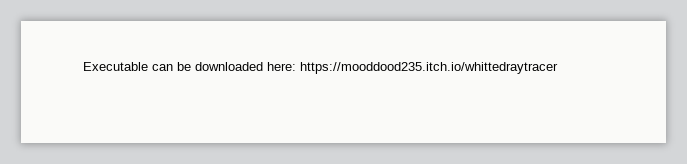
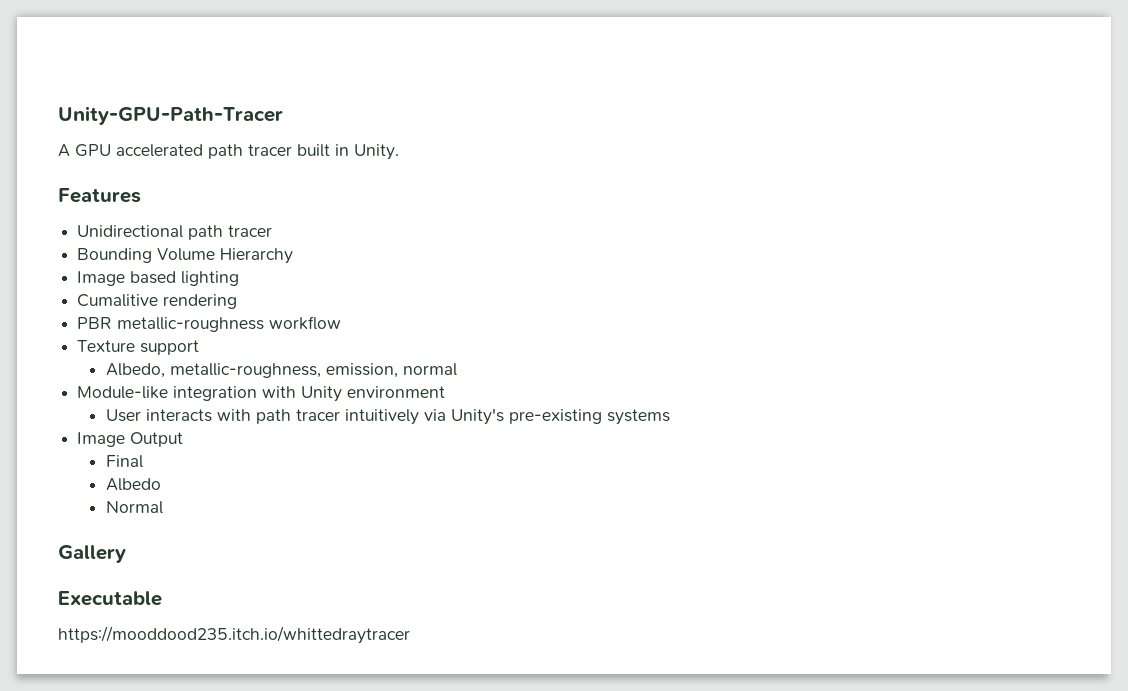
- Executable can be downloaded here: https://mooddood235.itch.io/whittedraytracer
+ Unity-GPU-Path-Tracer
+ A GPU accelerated path tracer built in Unity.
+ Features
+ Unidirectional path tracer
+ Bounding Volume Hierarchy
+ Image based lighting
+ Cumalitive rendering
+ PBR metallic-roughness workflow
+ Texture support
+ Albedo, metallic-roughness, emission, normal
+ Module-like integration with Unity environment
+ User interacts with path tracer intuitively via Unity's pre-existing systems
+ Image Output
+ Final
+ Albedo
+ Normal
+ Gallery
+ Executable
+ https://mooddood235.itch.io/whittedraytracer

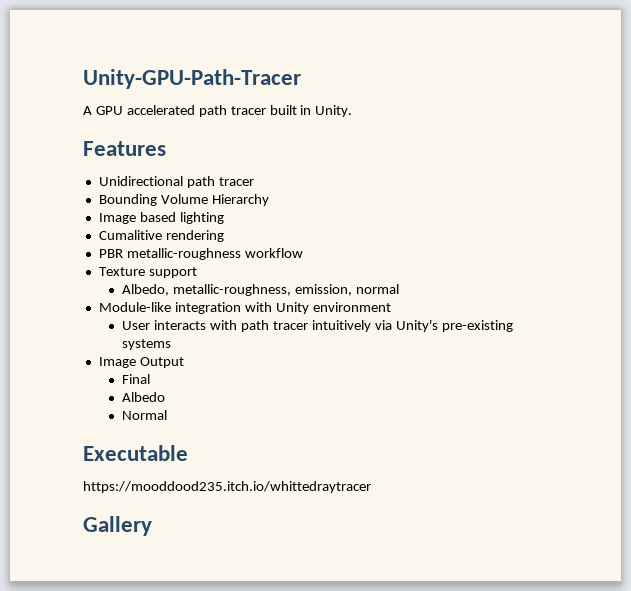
- Gallery
+ Gallery

